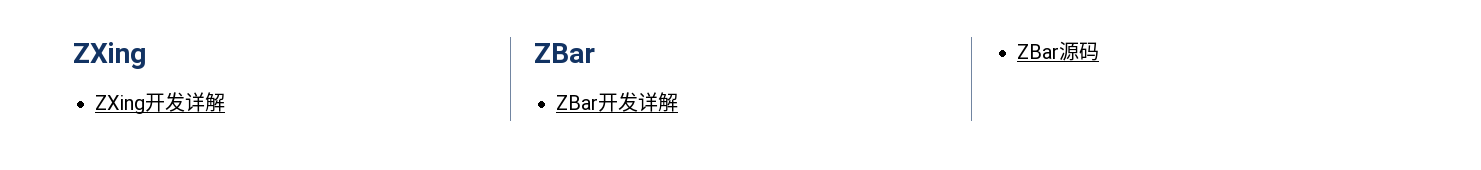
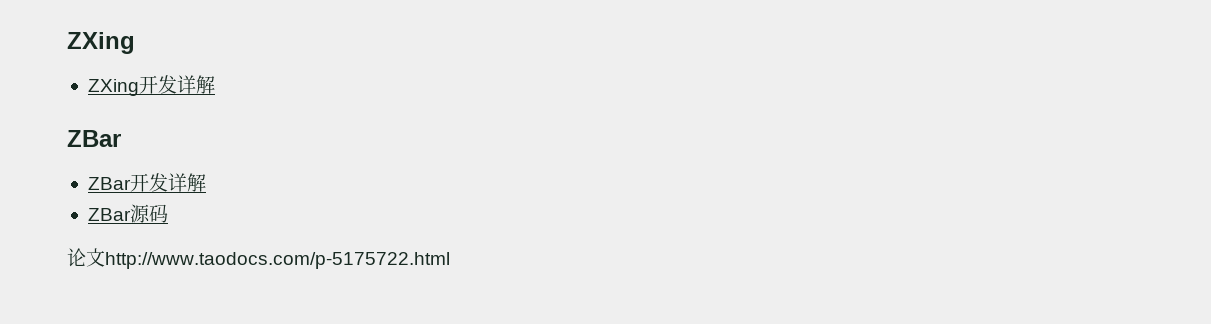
+ 论文http://www.taodocs.com/p-5175722.html

